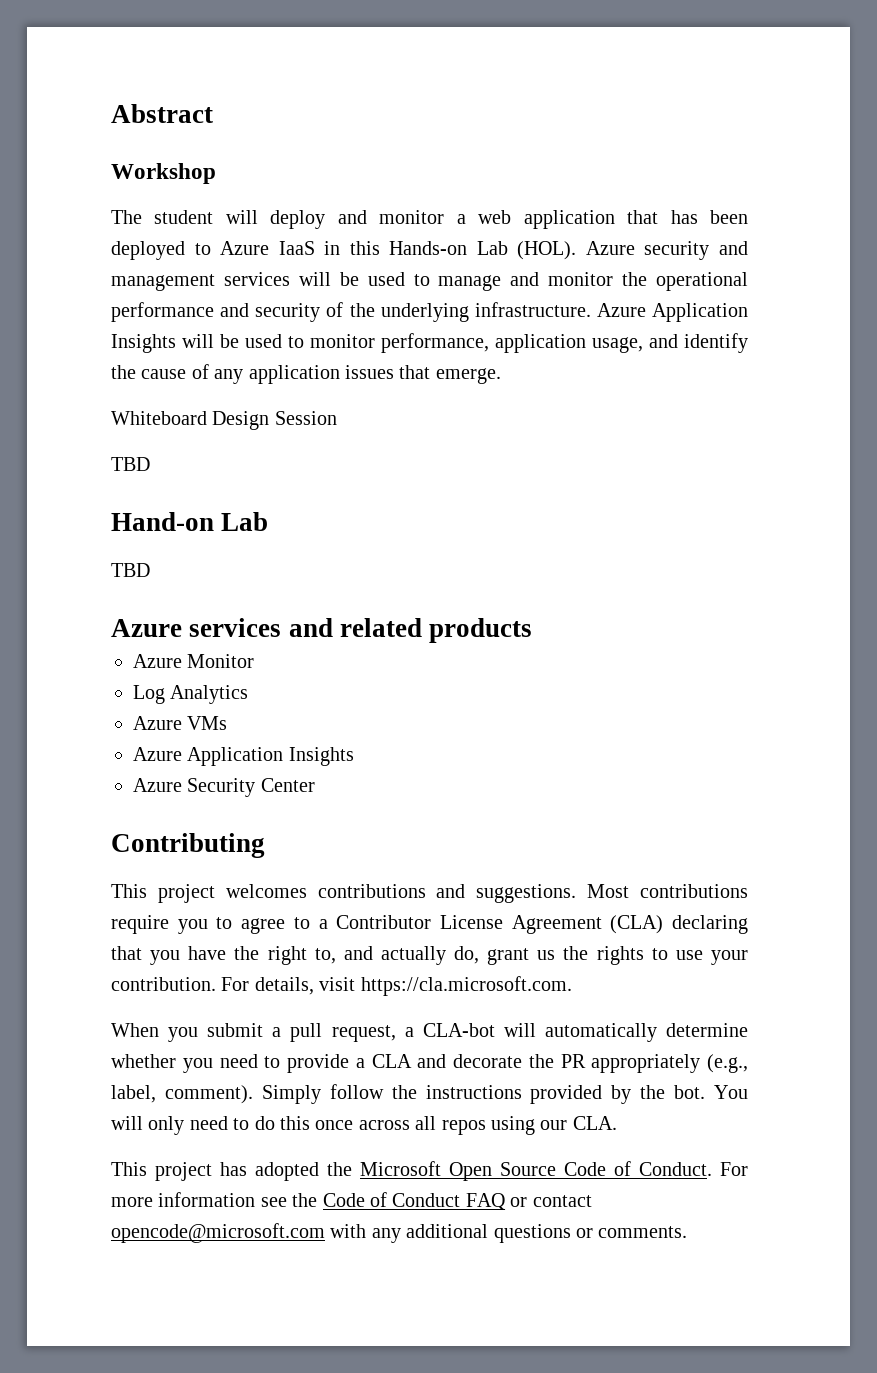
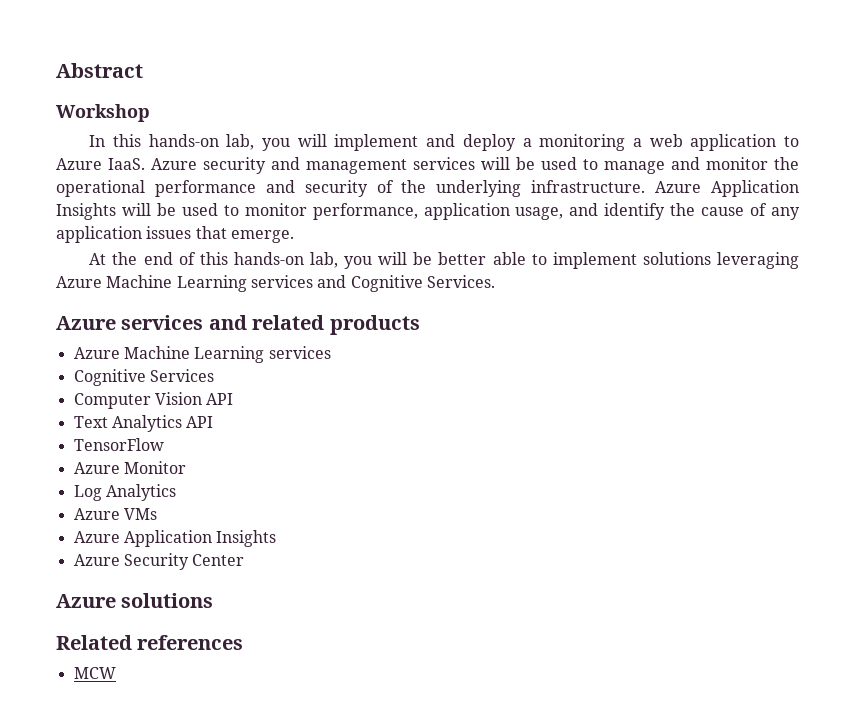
- The student will deploy and monitor a web application that has been deployed to Azure IaaS in this Hands-on Lab (HOL).
+ In this hands-on lab, you will implement and deploy a monitoring a web application to Azure IaaS.
- Whiteboard Design Session
- TBD
- Hand-on Lab
- TBD
+ At the end of this hands-on lab, you will be better able to implement solutions leveraging Azure Machine Learning services and Cognitive Services.
  Azure services and related products
+ Azure Machine Learning services
+ Cognitive Services
+ Computer Vision API
+ Text Analytics API
+ TensorFlow
- Contributing
- This project welcomes contributions and suggestions. Most contributions require you to agree to a Contributor License Agreement (CLA) declaring that you have the right to, and actually do, grant us the rights to use your contribution. For details, visit https://cla.microsoft.com.
- When you submit a pull request, a CLA-bot will automatically determine whether you need to provide a CLA and decorate the PR appropriately (e.g., label, comment). Simply follow the instructions provided by the bot. You will only need to do this once across all repos using our CLA.
- This project has adopted the Microsoft Open Source Code of Conduct. For more information see the Code of Conduct FAQ or contact opencode@microsoft.com with any additional questions or comments.
+ Azure solutions
+ Related references
+ MCW

